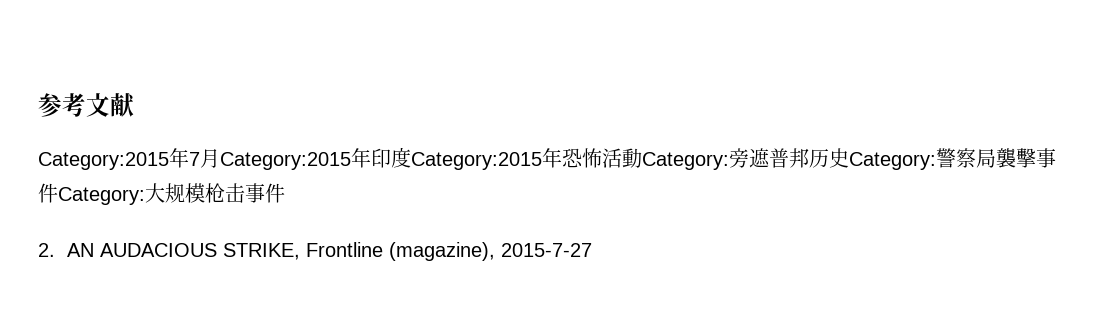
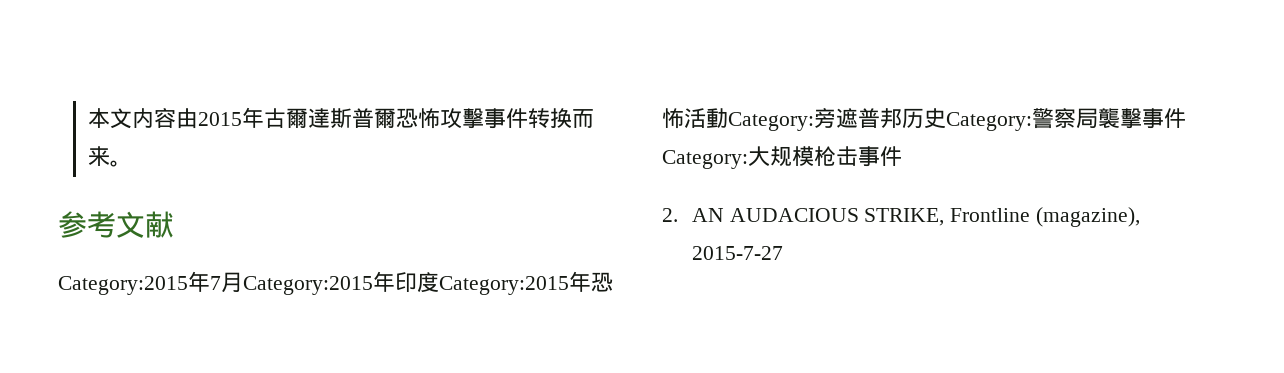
+ 本文内容由2015年古爾達斯普爾恐怖攻擊事件转换而来。

